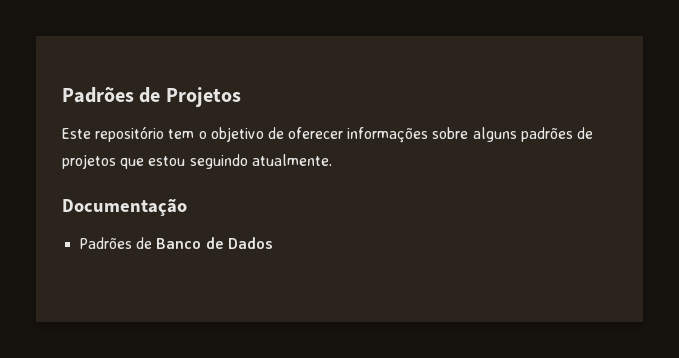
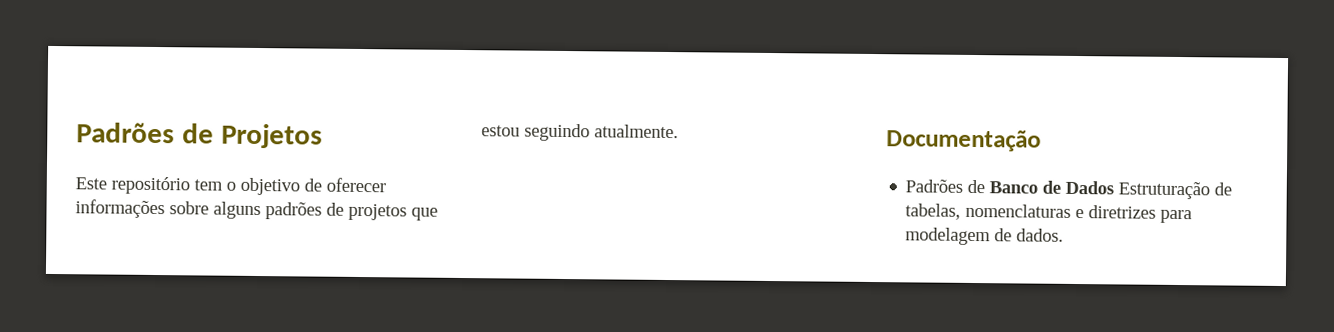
- Padrões de Banco de Dados
+ Padrões de Banco de Dados Estruturação de tabelas, nomenclaturas e diretrizes para modelagem de dados.

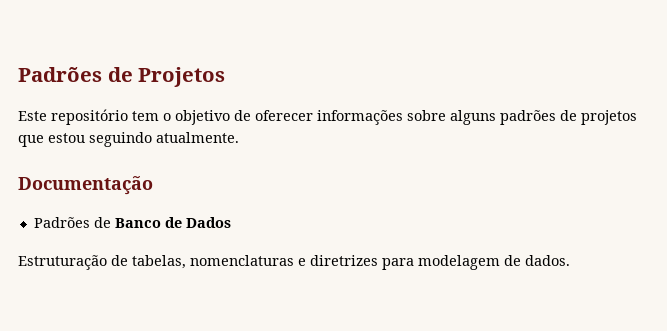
- Padrões de Banco de Dados Estruturação de tabelas, nomenclaturas e diretrizes para modelagem de dados.
+ Padrões de Banco de Dados
+ Estruturação de tabelas, nomenclaturas e diretrizes para modelagem de dados.

